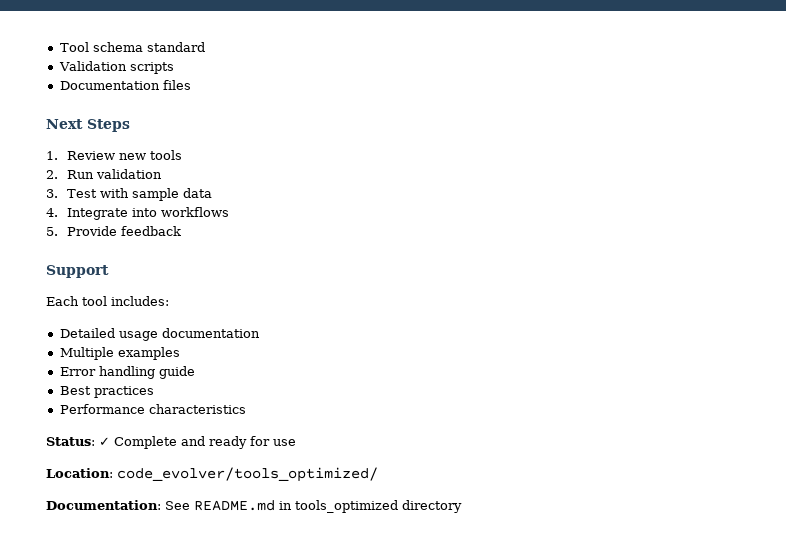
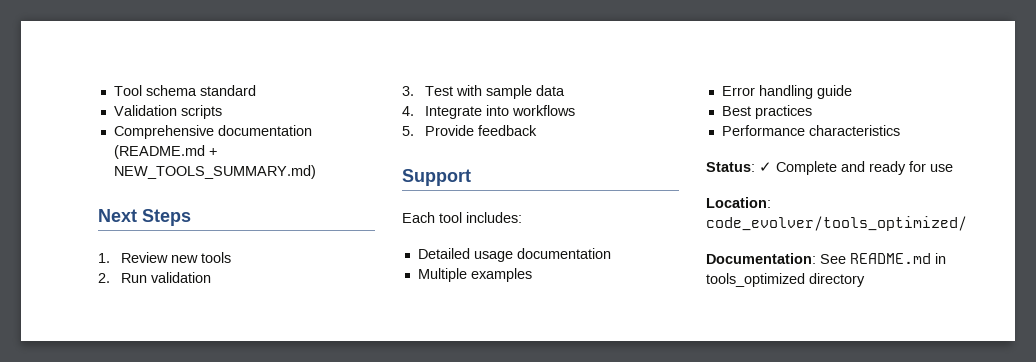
- Documentation files
+ Comprehensive documentation (README.md + NEW_TOOLS_SUMMARY.md)

